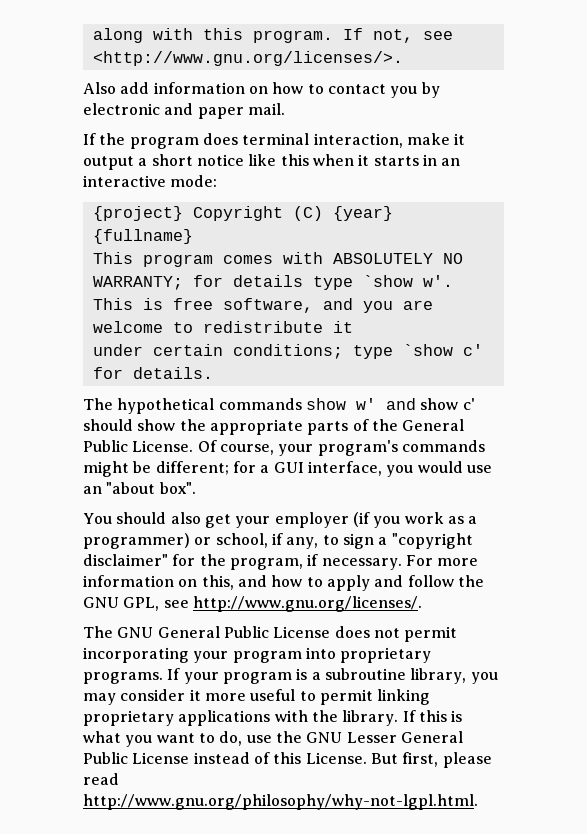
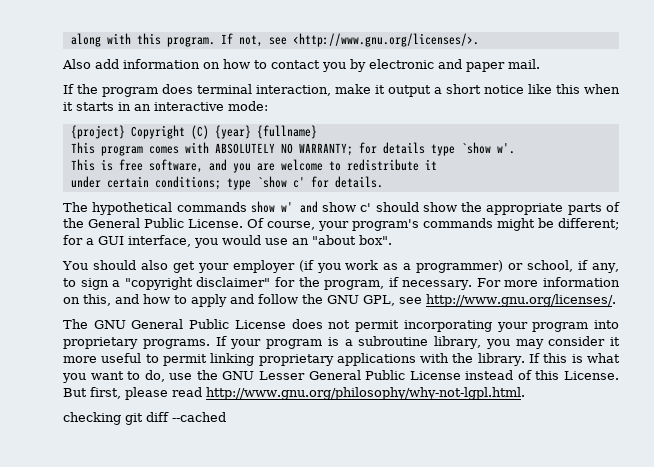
+ checking git diff --cached

